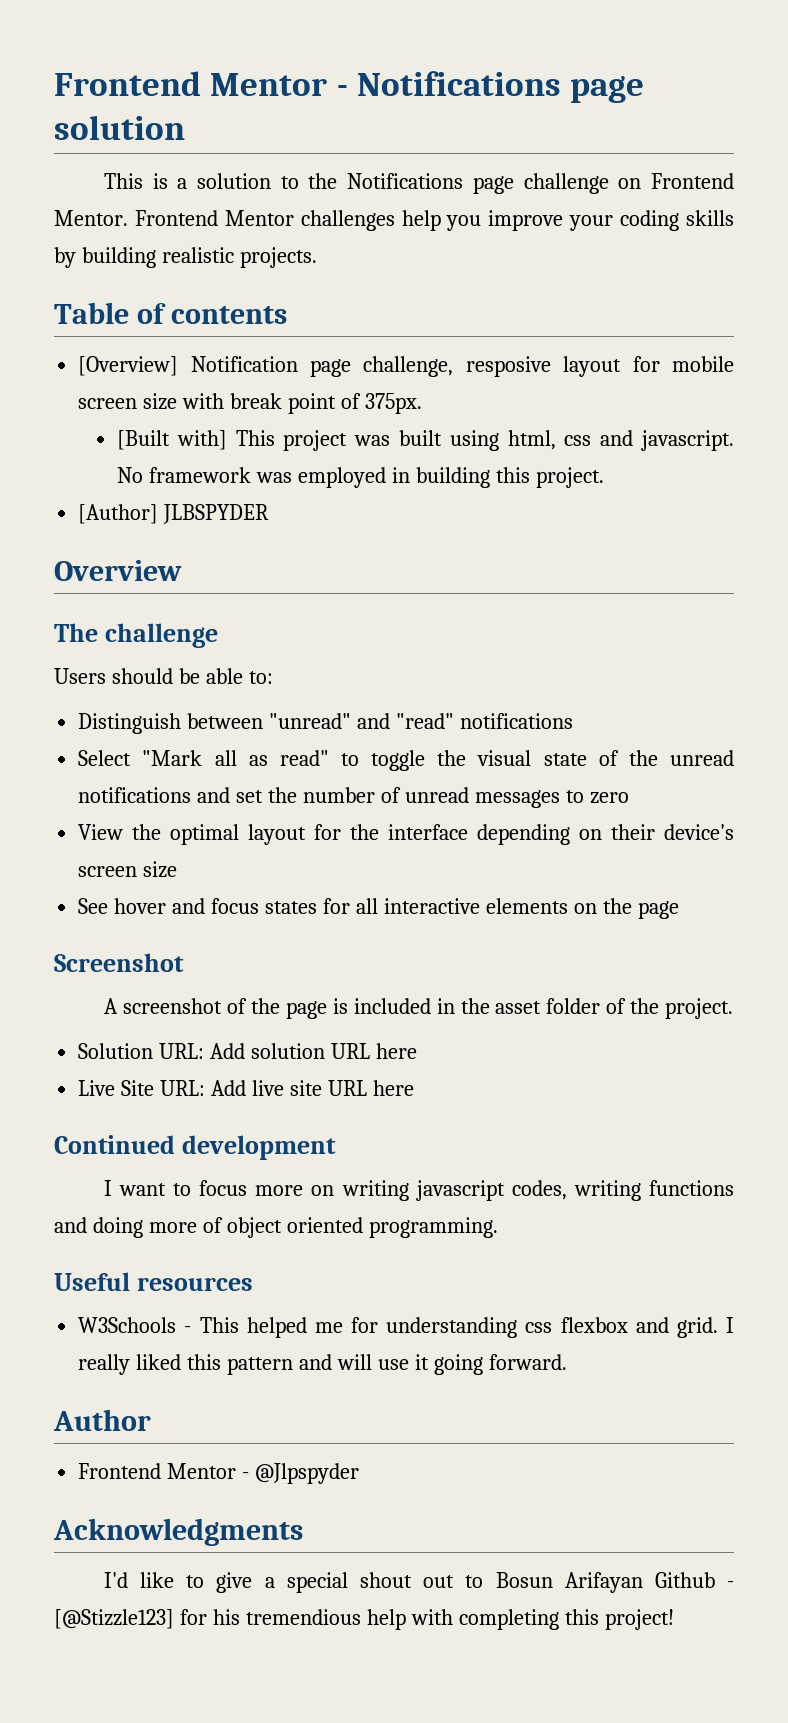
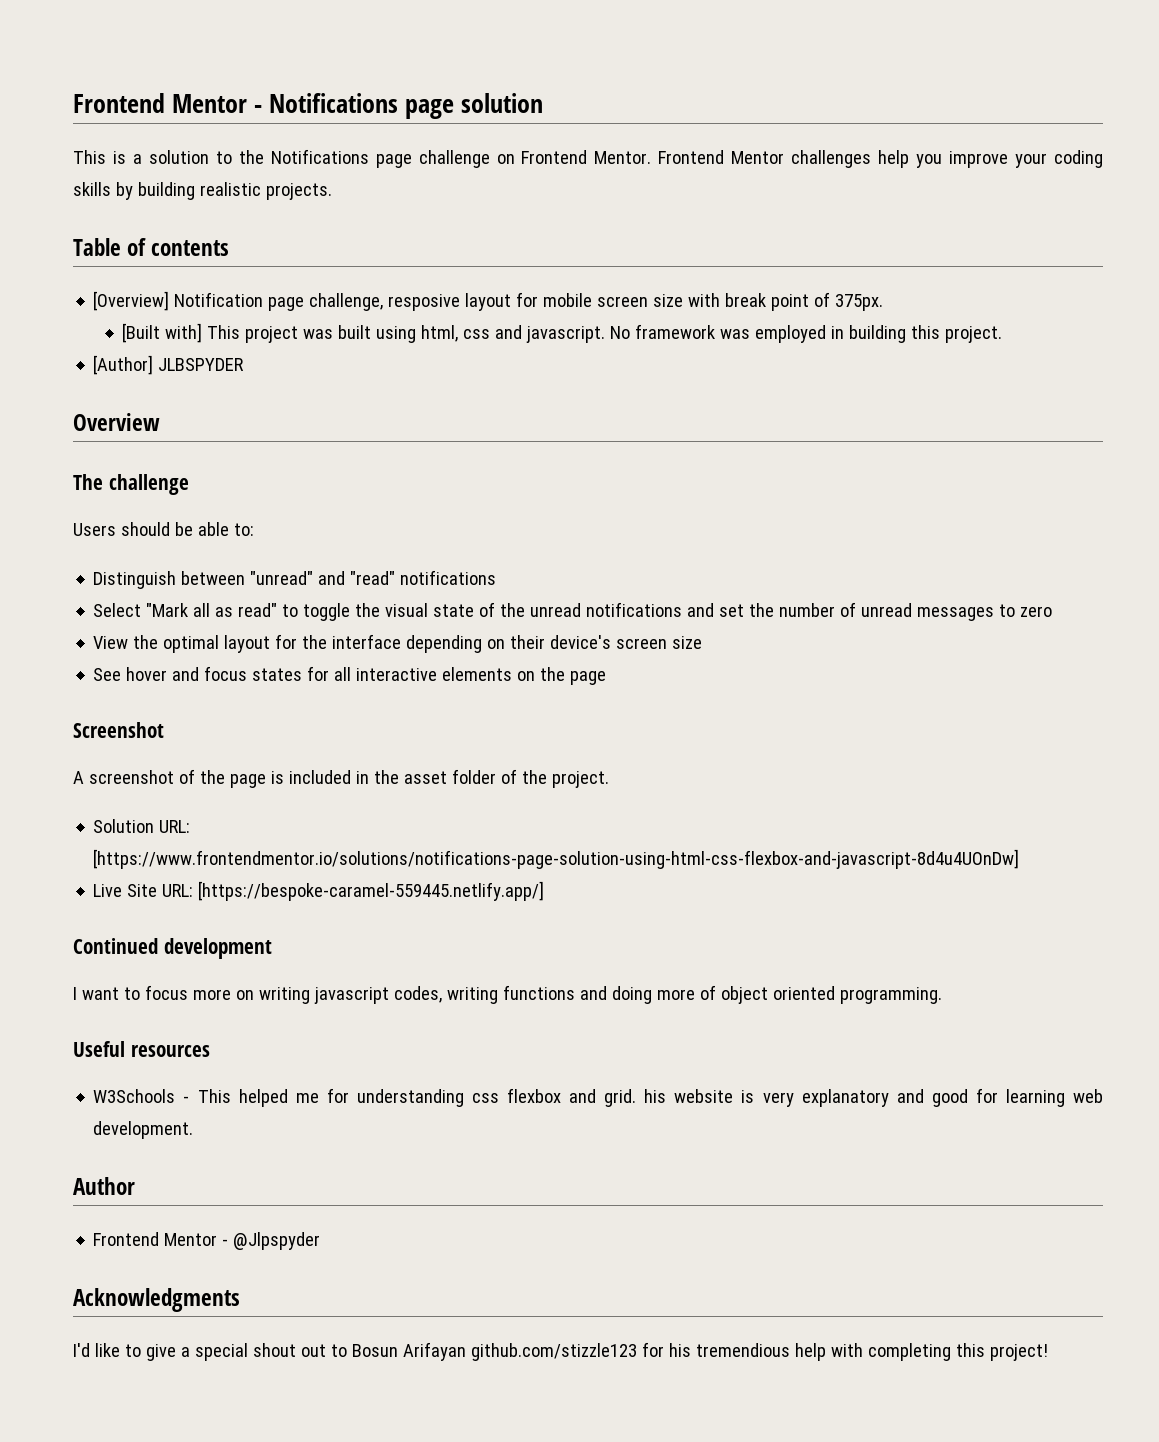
- Solution URL: Add solution URL here
+ Solution URL: [https://www.frontendmentor.io/solutions/notifications-page-solution-using-html-css-flexbox-and-javascript-8d4u4UOnDw]
- Live Site URL: Add live site URL here
+ Live Site URL: [https://bespoke-caramel-559445.netlify.app/]
- W3Schools - This helped me for understanding css flexbox and grid. I really liked this pattern and will use it going forward.
+ W3Schools - This helped me for understanding css flexbox and grid. his website is very explanatory and good for learning web development.
- I'd like to give a special shout out to Bosun Arifayan Github - [@Stizzle123] for his tremendious help with completing this project!
+ I'd like to give a special shout out to Bosun Arifayan github.com/stizzle123 for his tremendious help with completing this project!

